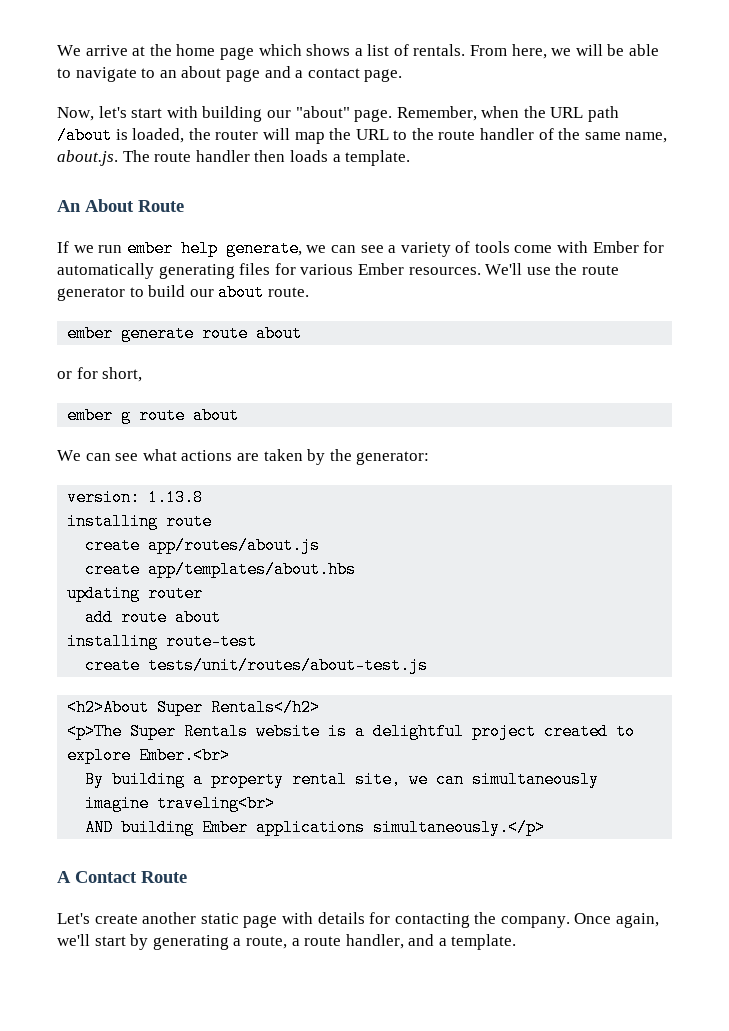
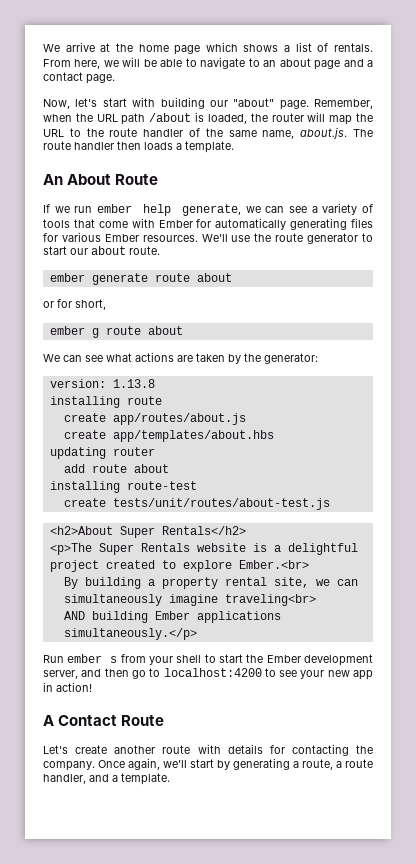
- If we run ember help generate, we can see a variety of tools come with Ember for automatically generating files for various Ember resources.
+ If we run ember help generate, we can see a variety of tools that come with Ember for automatically generating files for various Ember resources.
- We'll use the route generator to build our about route.
+ We'll use the route generator to start our about route.
+ Run ember s from your shell to start the Ember development server, and then go to localhost:4200 to see your new app in action!
- Let's create another static page with details for contacting the company.
+ Let's create another route with details for contacting the company.

